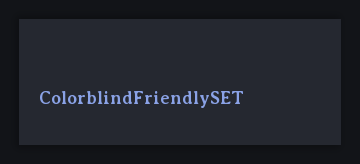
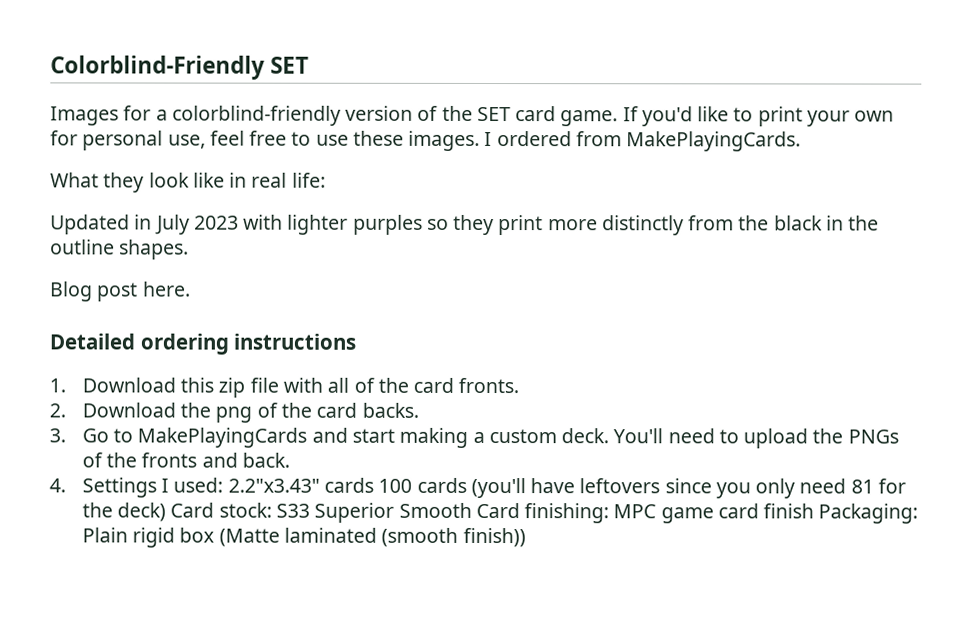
- ColorblindFriendlySET
+ Colorblind-Friendly SET
+ Images for a colorblind-friendly version of the SET card game. If you'd like to print your own for personal use, feel free to use these images. I ordered from MakePlayingCards.
+ What they look like in real life:
+ Updated in July 2023 with lighter purples so they print more distinctly from the black in the outline shapes.
+ Blog post here.
+ Detailed ordering instructions
+ 1. Download this zip file with all of the card fronts.
+ 2. Download the png of the card backs.
+ 3. Go to MakePlayingCards and start making a custom deck. You'll need to upload the PNGs of the fronts and back.
+ 4. Settings I used: 2.2"x3.43" cards 100 cards (you'll have leftovers since you only need 81 for the deck) Card stock: S33 Superior Smooth Card finishing: MPC game card finish Packaging: Plain rigid box (Matte laminated (smooth finish))

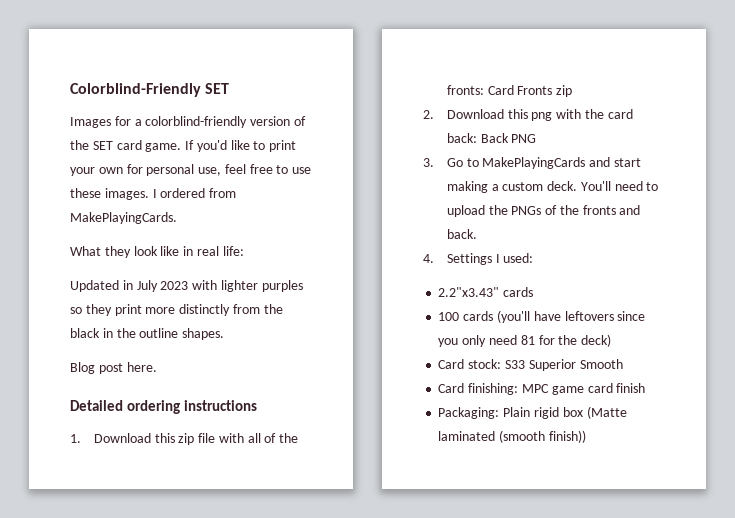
- 1. Download this zip file with all of the card fronts.
- 2. Download the png of the card backs.
+ 1. Download this zip file with all of the fronts: Card Fronts zip
+ 2. Download this png with the card back: Back PNG
- 4. Settings I used: 2.2"x3.43" cards 100 cards (you'll have leftovers since you only need 81 for the deck) Card stock: S33 Superior Smooth Card finishing: MPC game card finish Packaging: Plain rigid box (Matte laminated (smooth finish))
+ 4. Settings I used:
+ 2.2"x3.43" cards
+ 100 cards (you'll have leftovers since you only need 81 for the deck)
+ Card stock: S33 Superior Smooth
+ Card finishing: MPC game card finish
+ Packaging: Plain rigid box (Matte laminated (smooth finish))

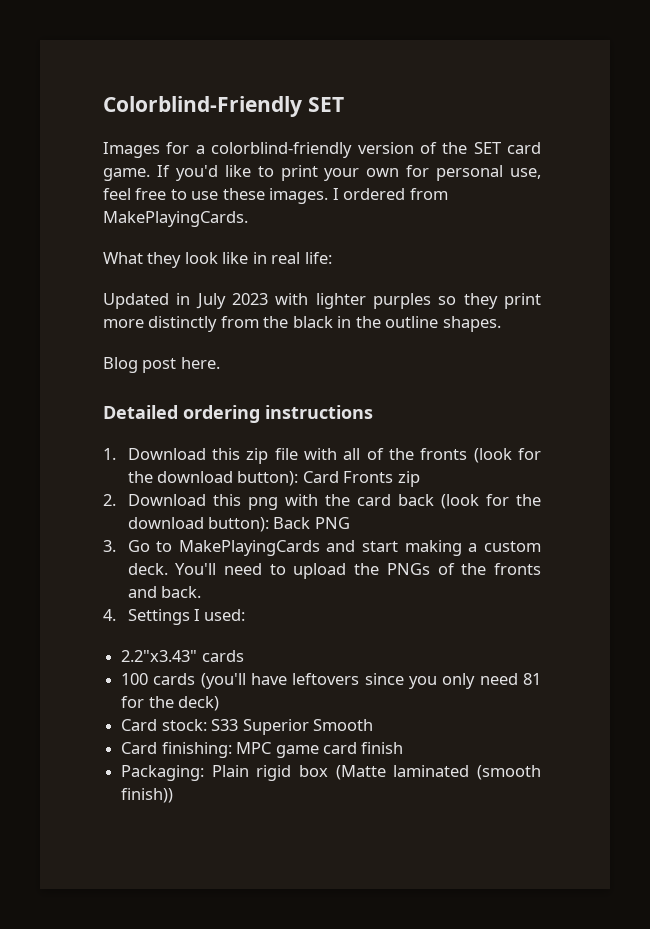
- 1. Download this zip file with all of the fronts: Card Fronts zip
+ 1. Download this zip file with all of the fronts (look for the download button): Card Fronts zip
- 2. Download this png with the card back: Back PNG
+ 2. Download this png with the card back (look for the download button): Back PNG

